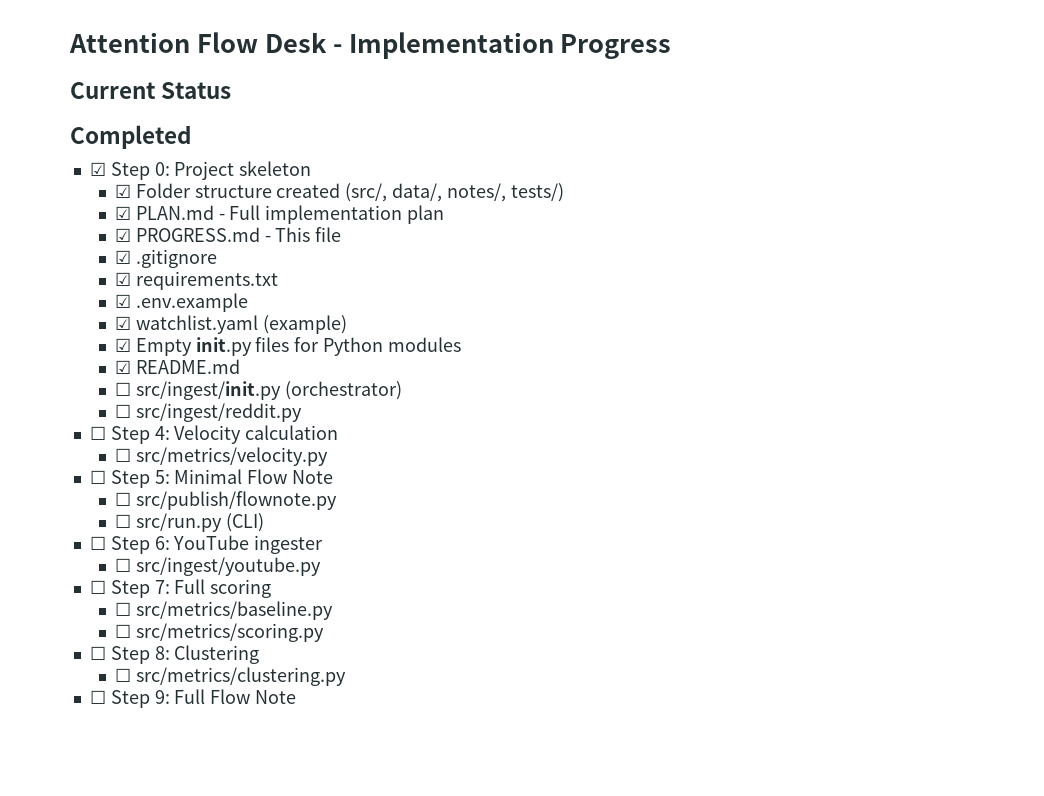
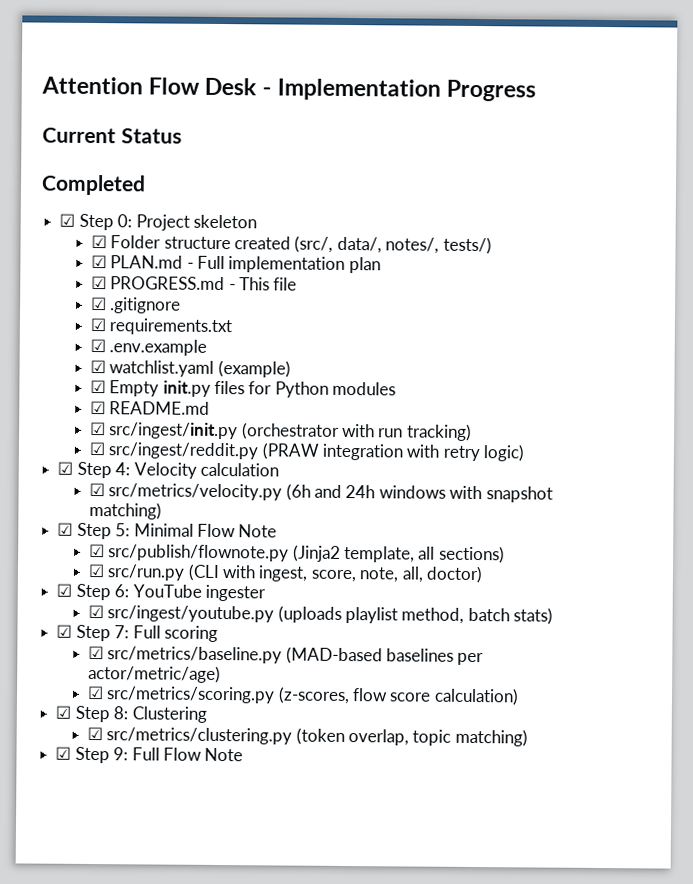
- ☐ src/ingest/init.py (orchestrator)
- ☐ src/ingest/reddit.py
- ☐ Step 4: Velocity calculation
+ ☑ src/ingest/init.py (orchestrator with run tracking)
+ ☑ src/ingest/reddit.py (PRAW integration with retry logic)
+ ☑ Step 4: Velocity calculation
- ☐ src/metrics/velocity.py
- ☐ Step 5: Minimal Flow Note
+ ☑ src/metrics/velocity.py (6h and 24h windows with snapshot matching)
+ ☑ Step 5: Minimal Flow Note
- ☐ src/publish/flownote.py
- ☐ src/run.py (CLI)
- ☐ Step 6: YouTube ingester
+ ☑ src/publish/flownote.py (Jinja2 template, all sections)
+ ☑ src/run.py (CLI with ingest, score, note, all, doctor)
+ ☑ Step 6: YouTube ingester
- ☐ src/ingest/youtube.py
- ☐ Step 7: Full scoring
+ ☑ src/ingest/youtube.py (uploads playlist method, batch stats)
+ ☑ Step 7: Full scoring
- ☐ src/metrics/baseline.py
- ☐ src/metrics/scoring.py
- ☐ Step 8: Clustering
+ ☑ src/metrics/baseline.py (MAD-based baselines per actor/metric/age)
+ ☑ src/metrics/scoring.py (z-scores, flow score calculation)
+ ☑ Step 8: Clustering
- ☐ src/metrics/clustering.py
- ☐ Step 9: Full Flow Note
+ ☑ src/metrics/clustering.py (token overlap, topic matching)
+ ☑ Step 9: Full Flow Note

